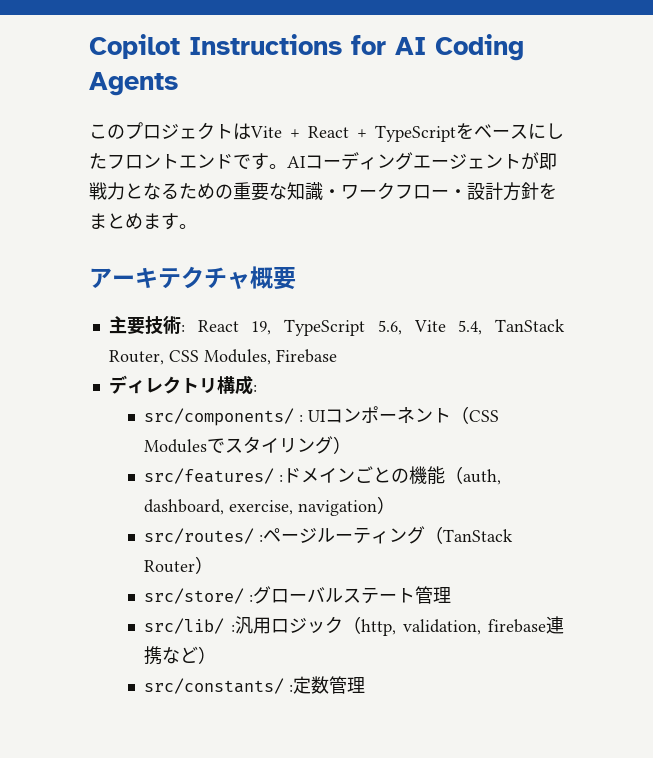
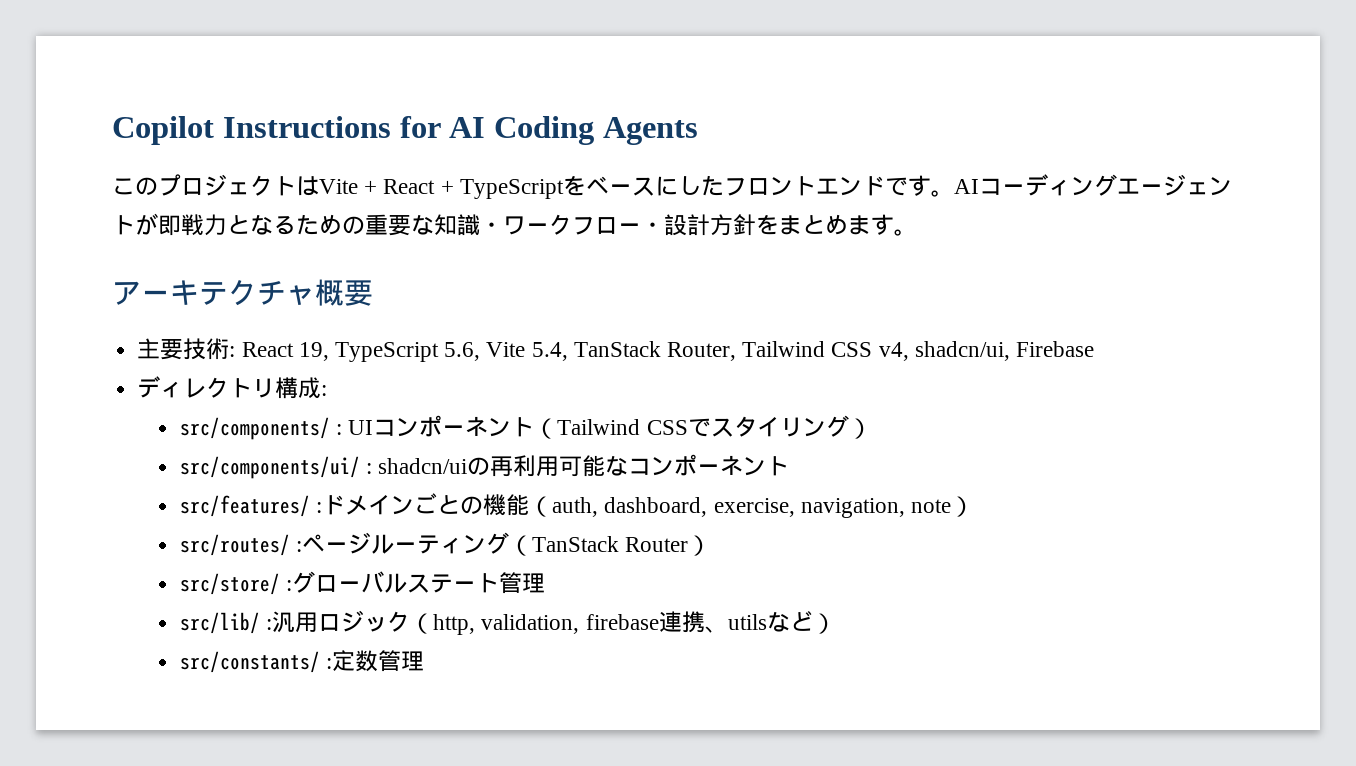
- 主要技術: React 19, TypeScript 5.6, Vite 5.4, TanStack Router, CSS Modules, Firebase
+ 主要技術: React 19, TypeScript 5.6, Vite 5.4, TanStack Router, Tailwind CSS v4, shadcn/ui, Firebase
- src/components/ : UIコンポーネント（CSS Modulesでスタイリング）
+ src/components/ : UIコンポーネント（Tailwind CSSでスタイリング）
+ src/components/ui/ : shadcn/uiの再利用可能なコンポーネント
- src/features/ :ドメインごとの機能（auth, dashboard, exercise, navigation）
+ src/features/ :ドメインごとの機能（auth, dashboard, exercise, navigation, note）
- src/lib/ :汎用ロジック（http, validation, firebase連携など）
+ src/lib/ :汎用ロジック（http, validation, firebase連携、utilsなど）

